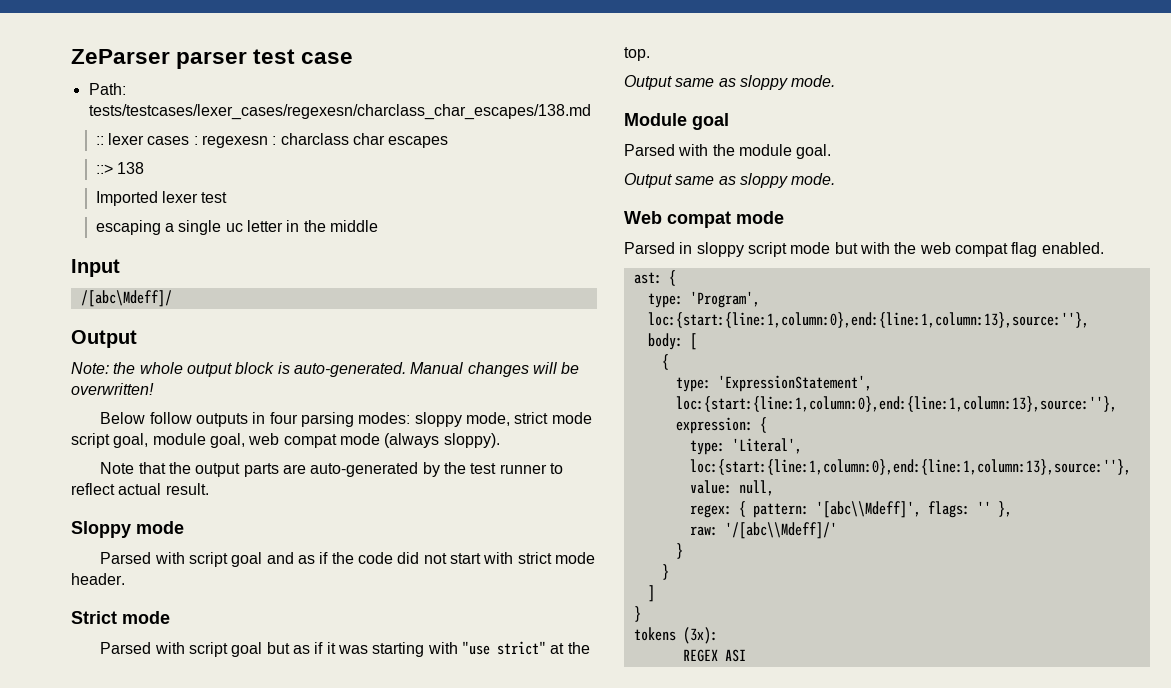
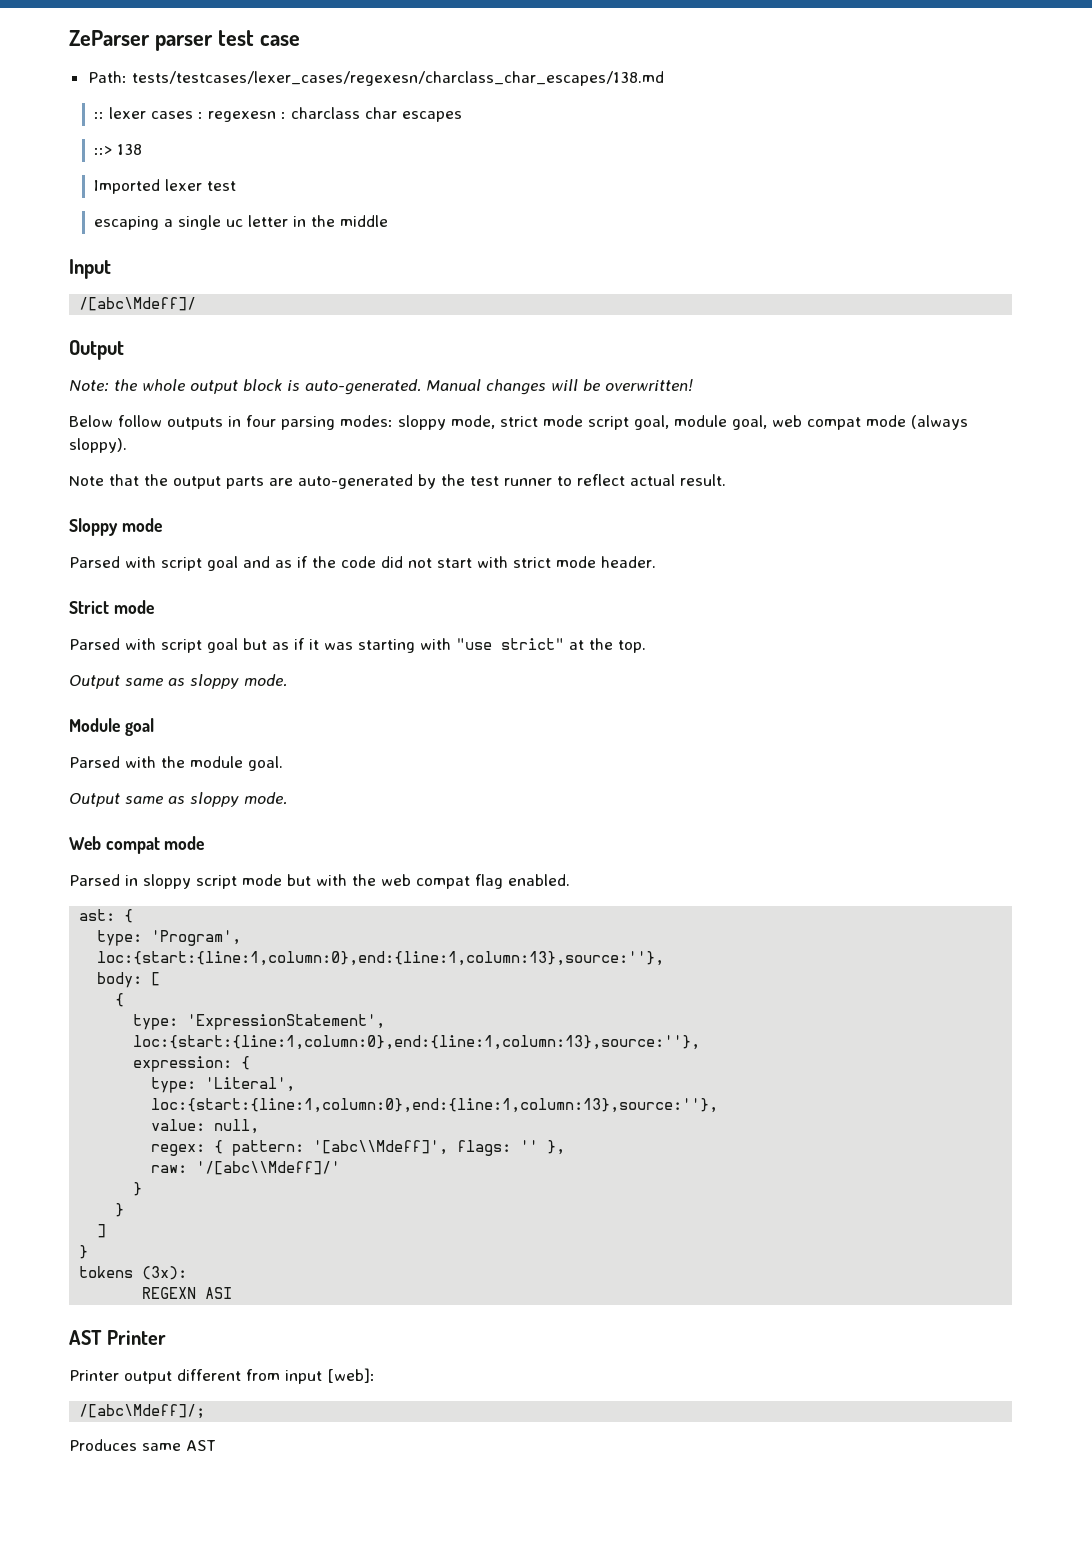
- REGEX ASI
+ REGEXN ASI
+ AST Printer
+ Printer output different from input [web]:
+ /[abc\Mdeff]/;
+ Produces same AST

